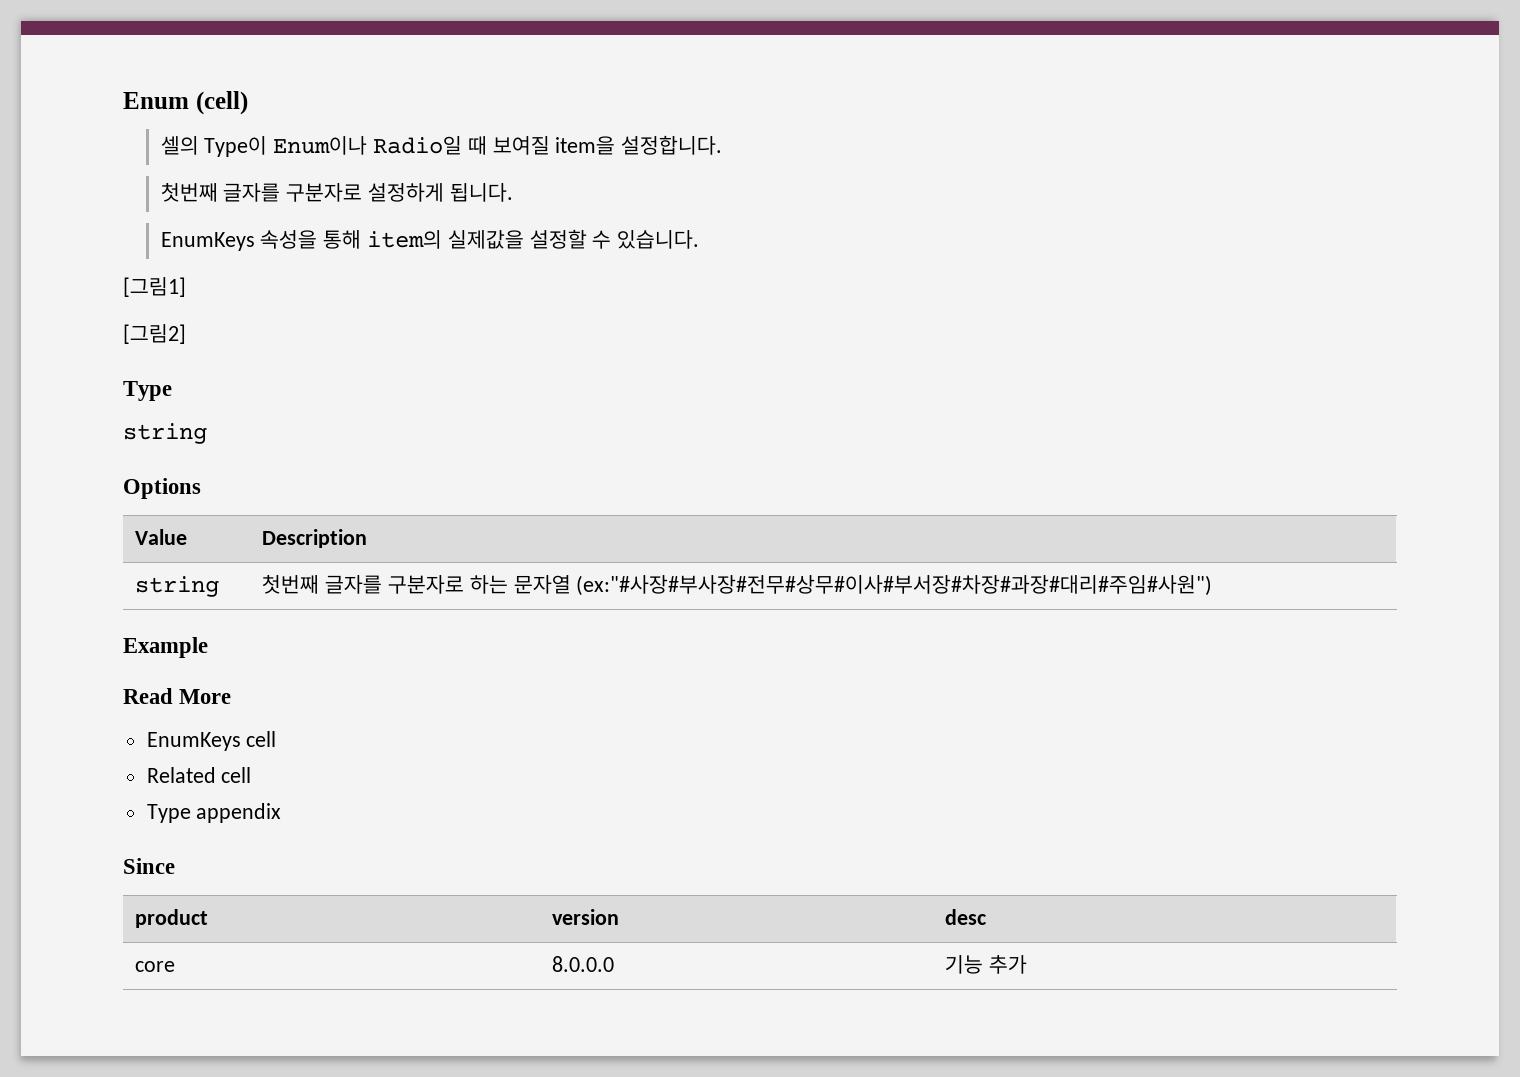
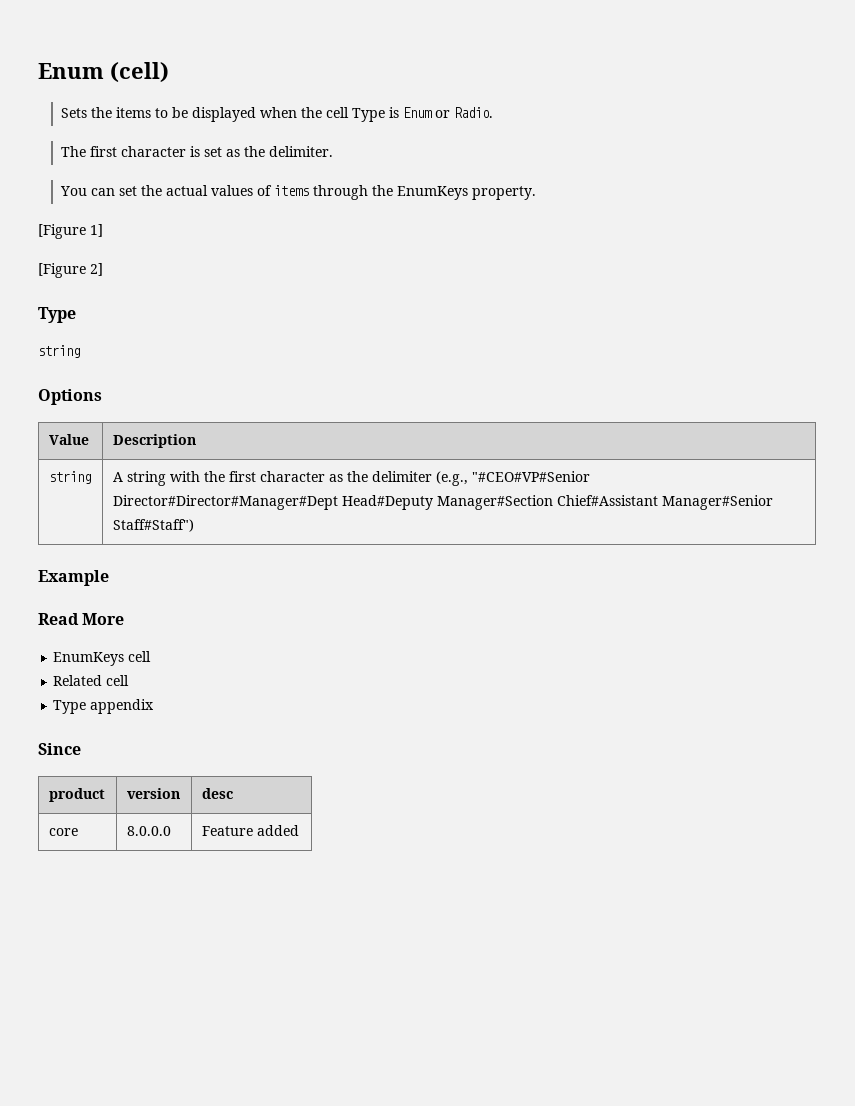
- 셀의 Type이 Enum이나 Radio일 때 보여질 item을 설정합니다.
- 첫번째 글자를 구분자로 설정하게 됩니다.
- EnumKeys 속성을 통해 item의 실제값을 설정할 수 있습니다.
- [그림1]
- [그림2]
+ Sets the items to be displayed when the cell Type is Enum or Radio.
+ The first character is set as the delimiter.
+ You can set the actual values of items through the EnumKeys property.
+ [Figure 1]
+ [Figure 2]
- string | 첫번째 글자를 구분자로 하는 문자열 (ex:"#사장#부사장#전무#상무#이사#부서장#차장#과장#대리#주임#사원")
+ string | A string with the first character as the delimiter (e.g., "#CEO#VP#Senior Director#Director#Manager#Dept Head#Deputy Manager#Section Chief#Assistant Manager#Senior Staff#Staff")
- core | 8.0.0.0 | 기능 추가
+ core | 8.0.0.0 | Feature added

